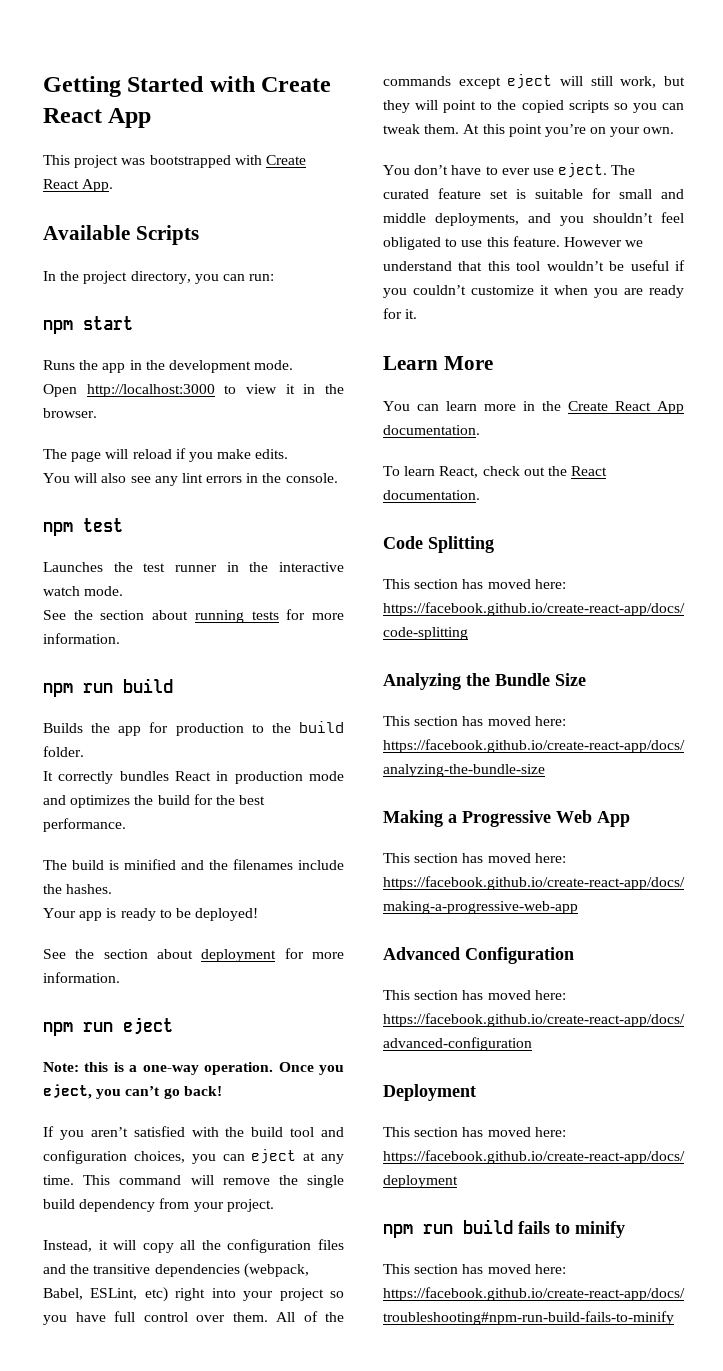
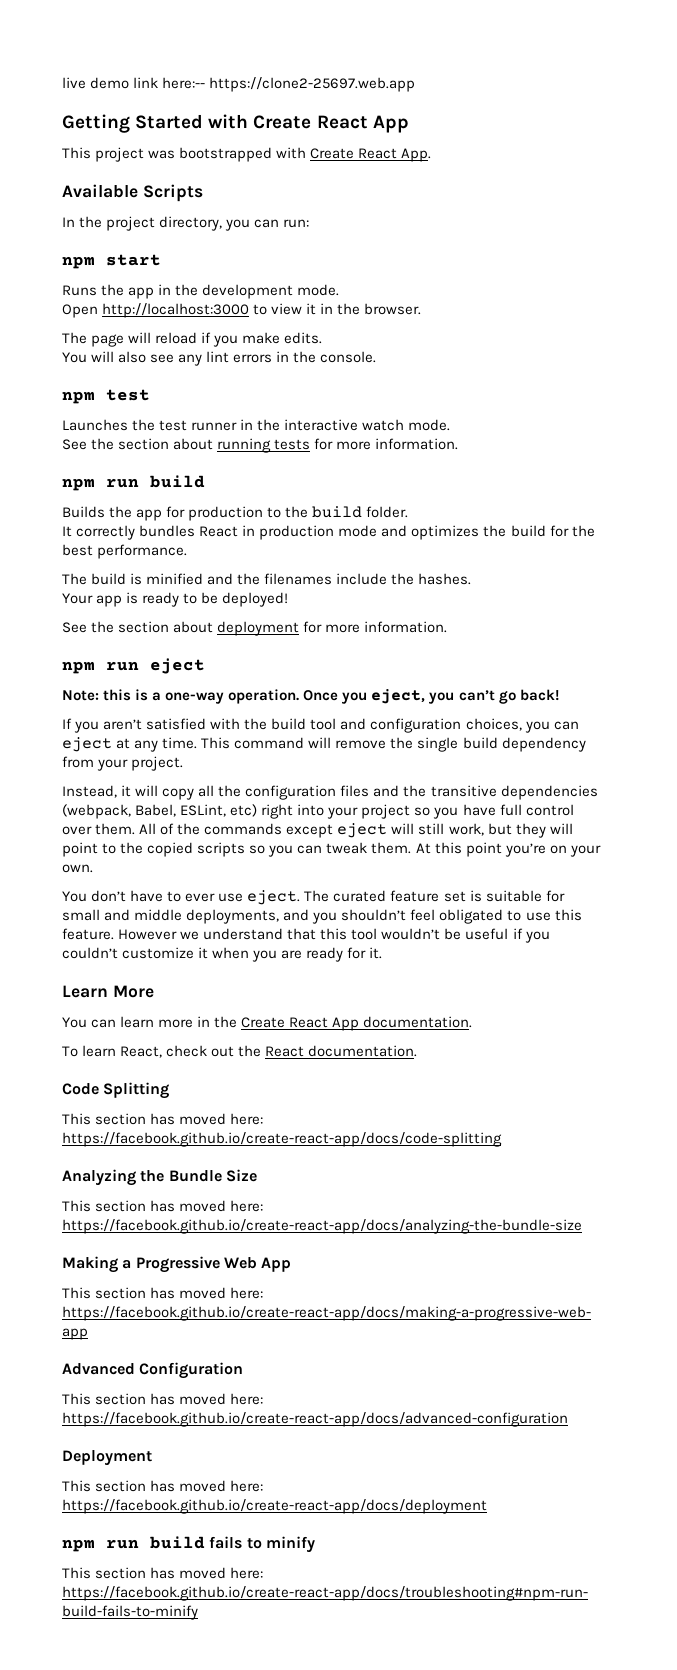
+ live demo link here:-- https://clone2-25697.web.app

